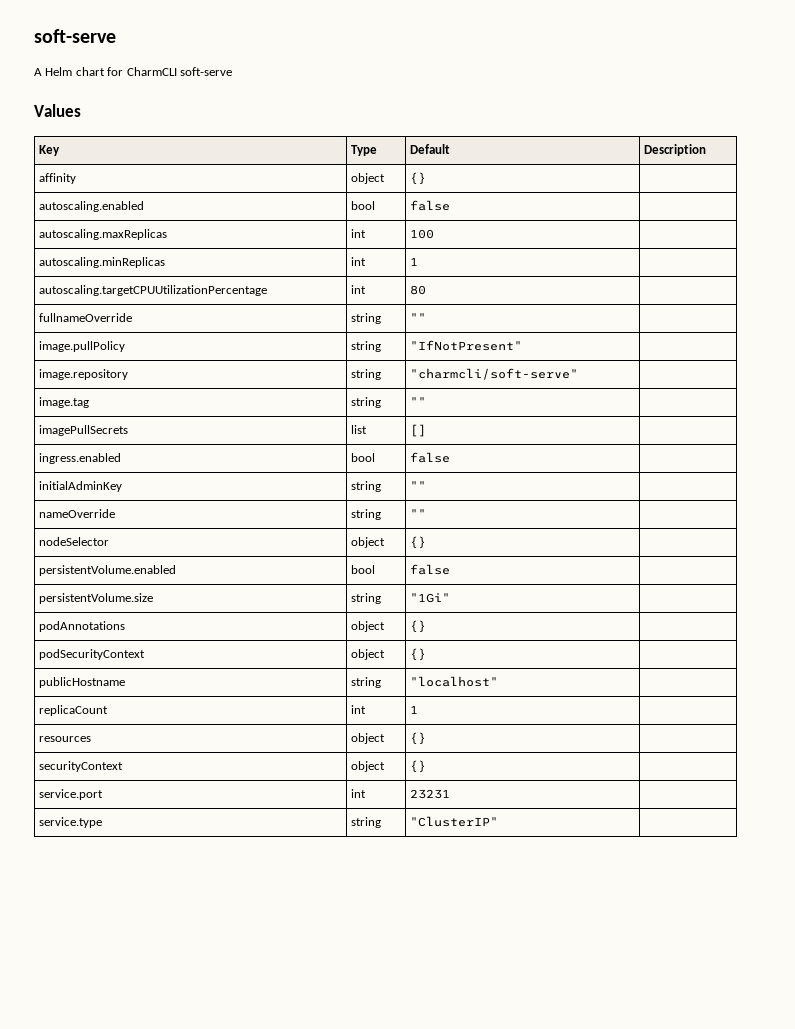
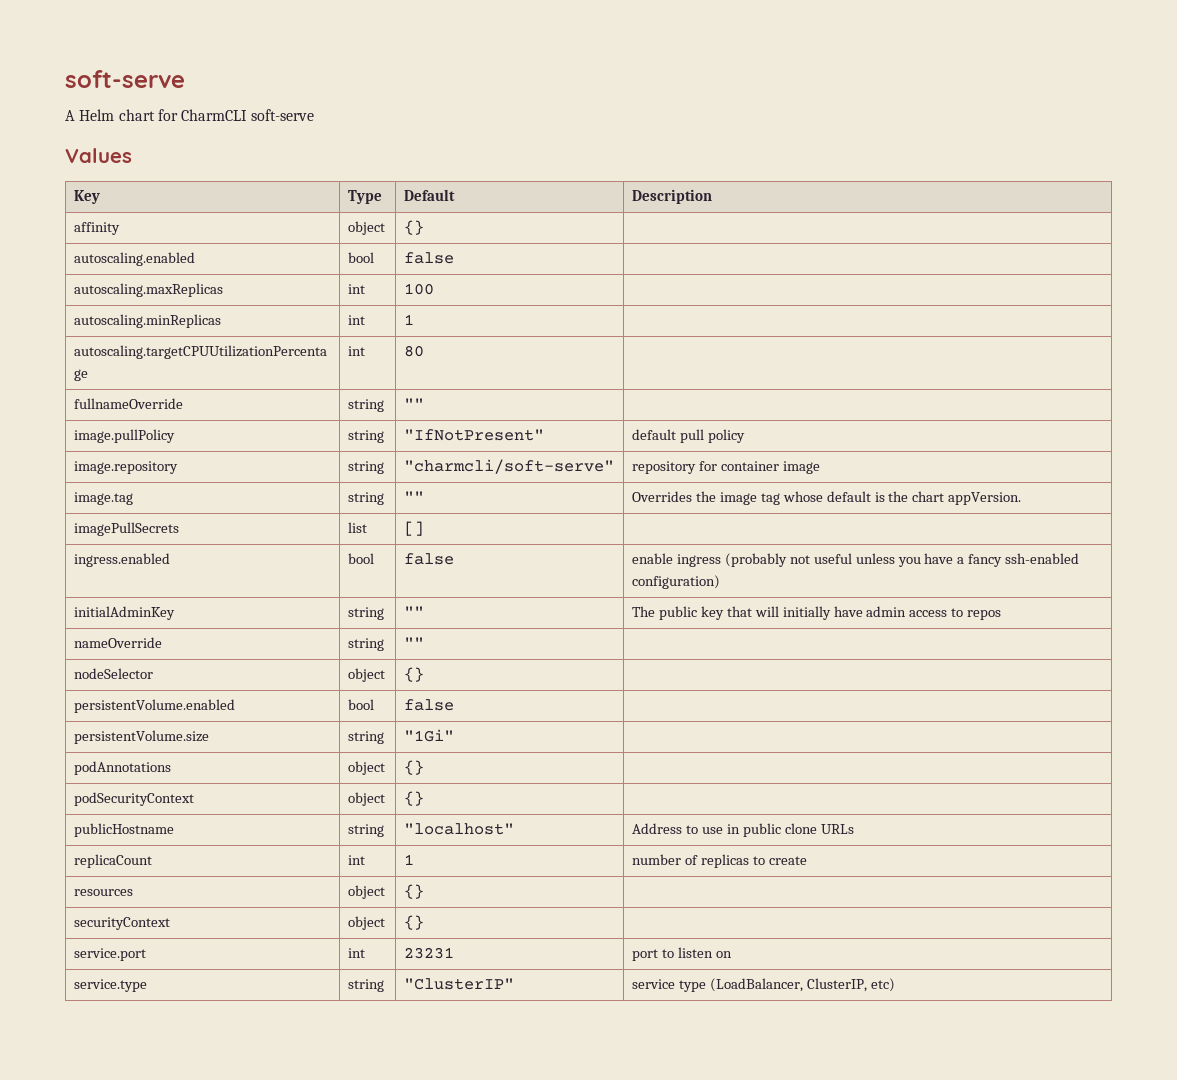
- image.pullPolicy | string | "IfNotPresent" |
+ image.pullPolicy | string | "IfNotPresent" | default pull policy
- image.repository | string | "charmcli/soft-serve" |
+ image.repository | string | "charmcli/soft-serve" | repository for container image
- image.tag | string | "" |
+ image.tag | string | "" | Overrides the image tag whose default is the chart appVersion.
- ingress.enabled | bool | false |
- initialAdminKey | string | "" |
+ ingress.enabled | bool | false | enable ingress (probably not useful unless you have a fancy ssh-enabled configuration)
+ initialAdminKey | string | "" | The public key that will initially have admin access to repos
- publicHostname | string | "localhost" |
- replicaCount | int | 1 |
+ publicHostname | string | "localhost" | Address to use in public clone URLs
+ replicaCount | int | 1 | number of replicas to create
- service.port | int | 23231 |
+ service.port | int | 23231 | port to listen on
- service.type | string | "ClusterIP" |
+ service.type | string | "ClusterIP" | service type (LoadBalancer, ClusterIP, etc)

